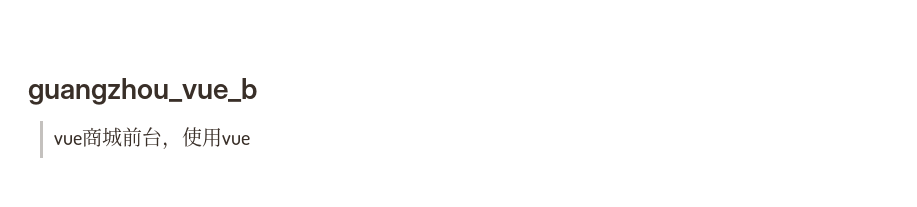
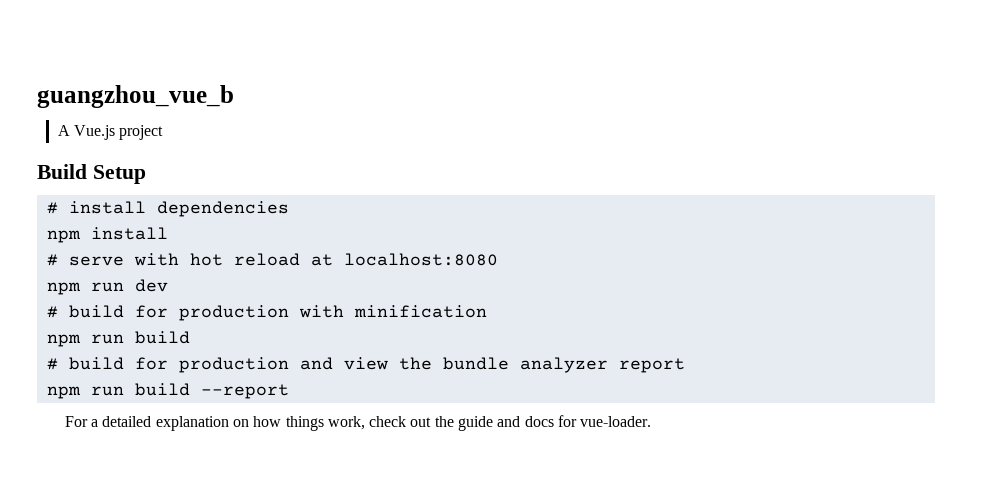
- vue商城前台，使用vue
+ A Vue.js project
+ Build Setup
+ # install dependencies
+ npm install
+ # serve with hot reload at localhost:8080
+ npm run dev
+ # build for production with minification
+ npm run build
+ # build for production and view the bundle analyzer report
+ npm run build --report
+ For a detailed explanation on how things work, check out the guide and docs for vue-loader.

